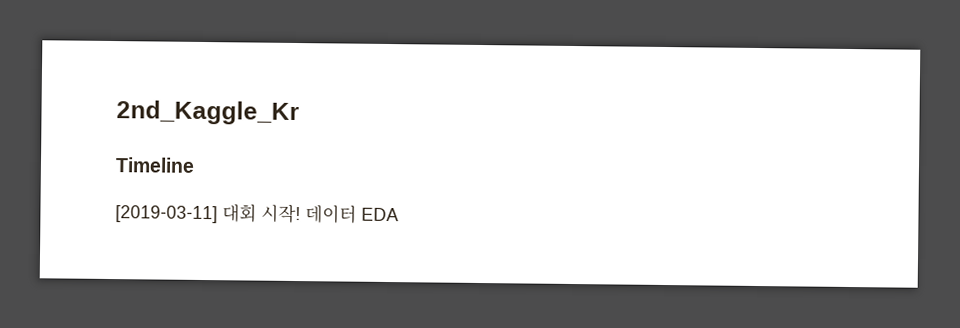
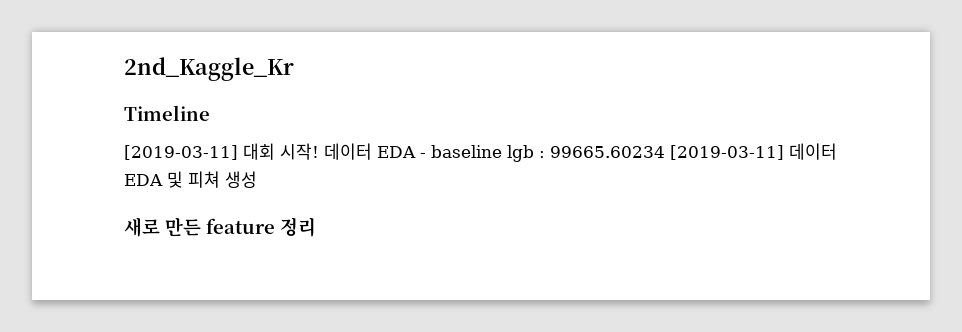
- 데이터 EDA
+ 데이터 EDA - baseline lgb : 99665.60234 [2019-03-11] 데이터 EDA 및 피쳐 생성
+ 새로 만든 feature 정리

